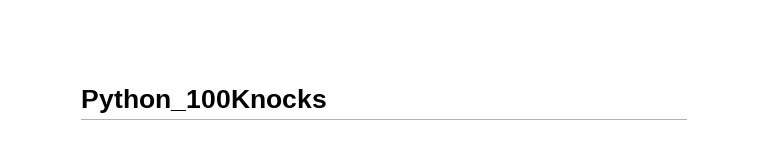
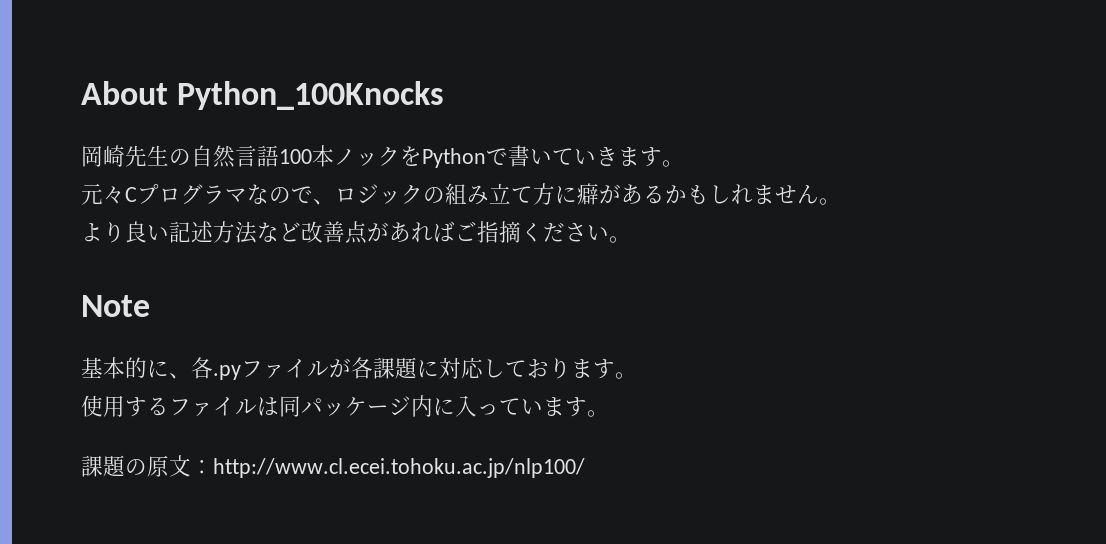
- Python_100Knocks
+ About Python_100Knocks
+ 岡崎先生の自然言語100本ノックをPythonで書いていきます。
+ 元々Cプログラマなので、ロジックの組み立て方に癖があるかもしれません。
+ より良い記述方法など改善点があればご指摘ください。
+ Note
+ 基本的に、各.pyファイルが各課題に対応しております。
+ 使用するファイルは同パッケージ内に入っています。
+ 課題の原文：http://www.cl.ecei.tohoku.ac.jp/nlp100/

